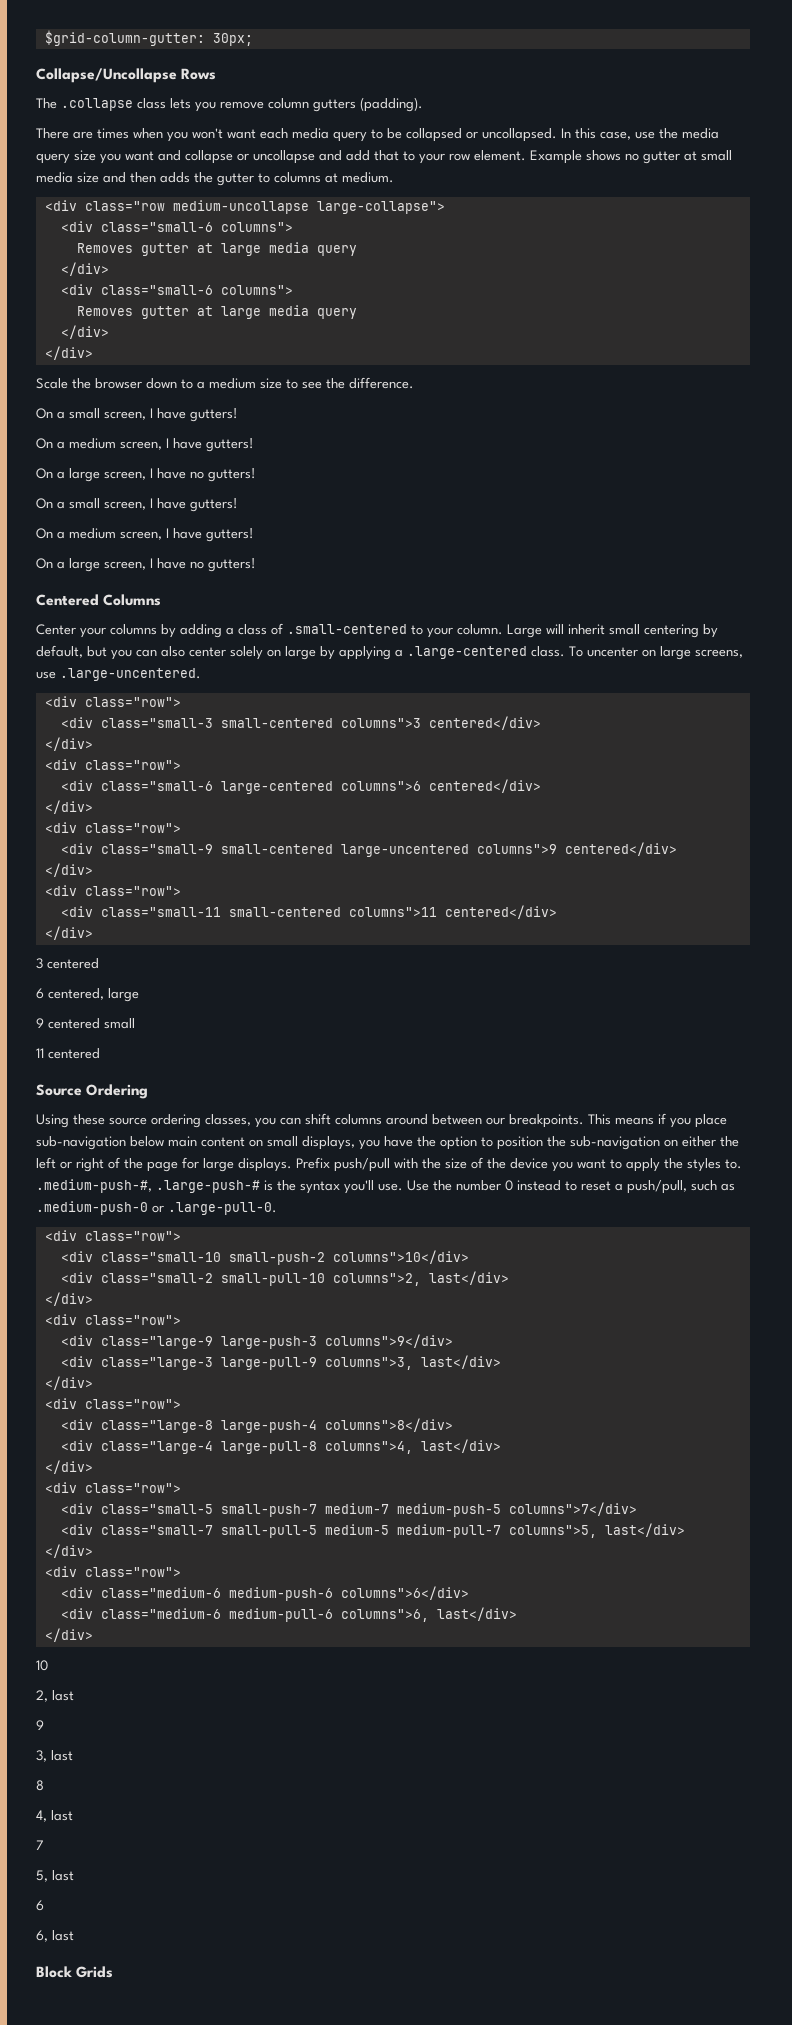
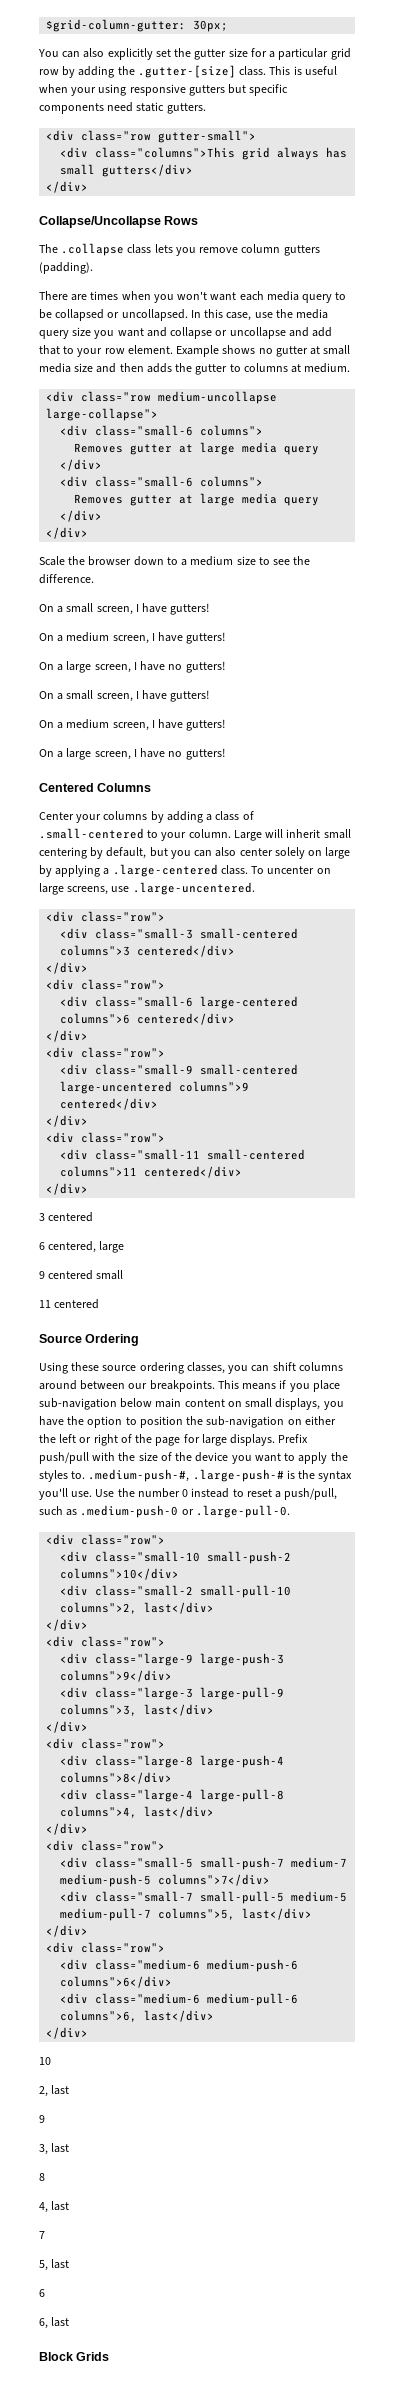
+ You can also explicitly set the gutter size for a particular grid row by adding the .gutter-[size] class. This is useful when your using responsive gutters but specific components need static gutters.
+ <div class="row gutter-small">
+ <div class="columns">This grid always has small gutters</div>
+ </div>

